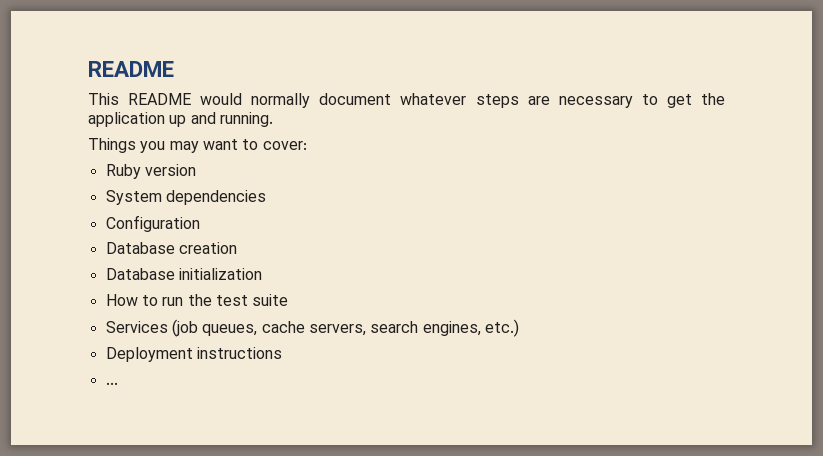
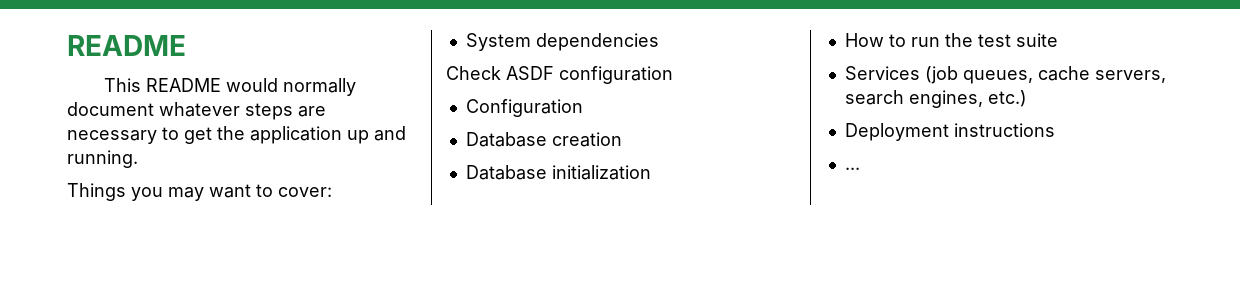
- Ruby version
+ Check ASDF configuration

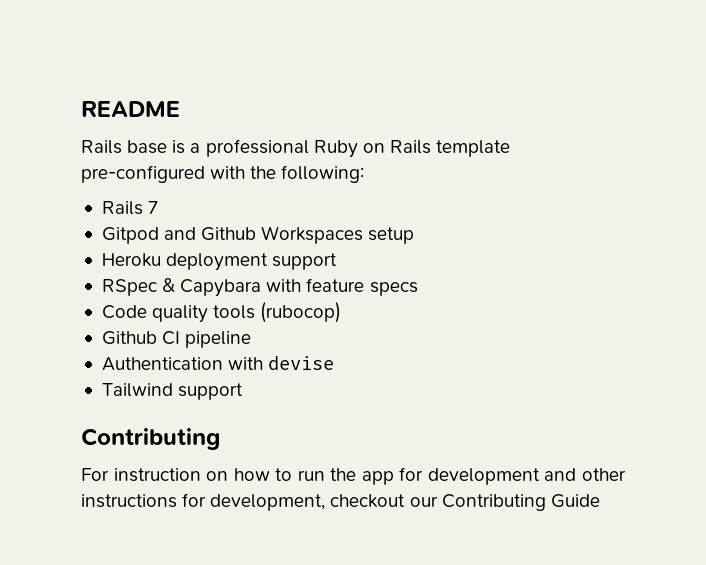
- This README would normally document whatever steps are necessary to get the application up and running.
- Things you may want to cover:
- System dependencies
- Check ASDF configuration
- Configuration
- Database creation
- Database initialization
- How to run the test suite
- Services (job queues, cache servers, search engines, etc.)
- Deployment instructions
- ...
+ Rails base is a professional Ruby on Rails template pre-configured with the following:
+ Rails 7
+ Gitpod and Github Workspaces setup
+ Heroku deployment support
+ RSpec & Capybara with feature specs
+ Code quality tools (rubocop)
+ Github CI pipeline
+ Authentication with devise
+ Tailwind support
+ Contributing
+ For instruction on how to run the app for development and other instructions for development, checkout our Contributing Guide

